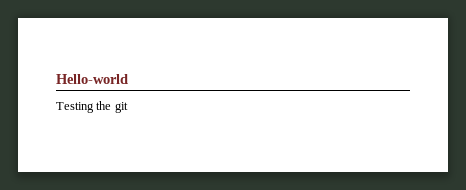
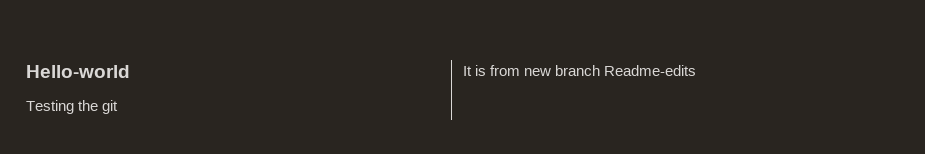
+ It is from new branch Readme-edits

